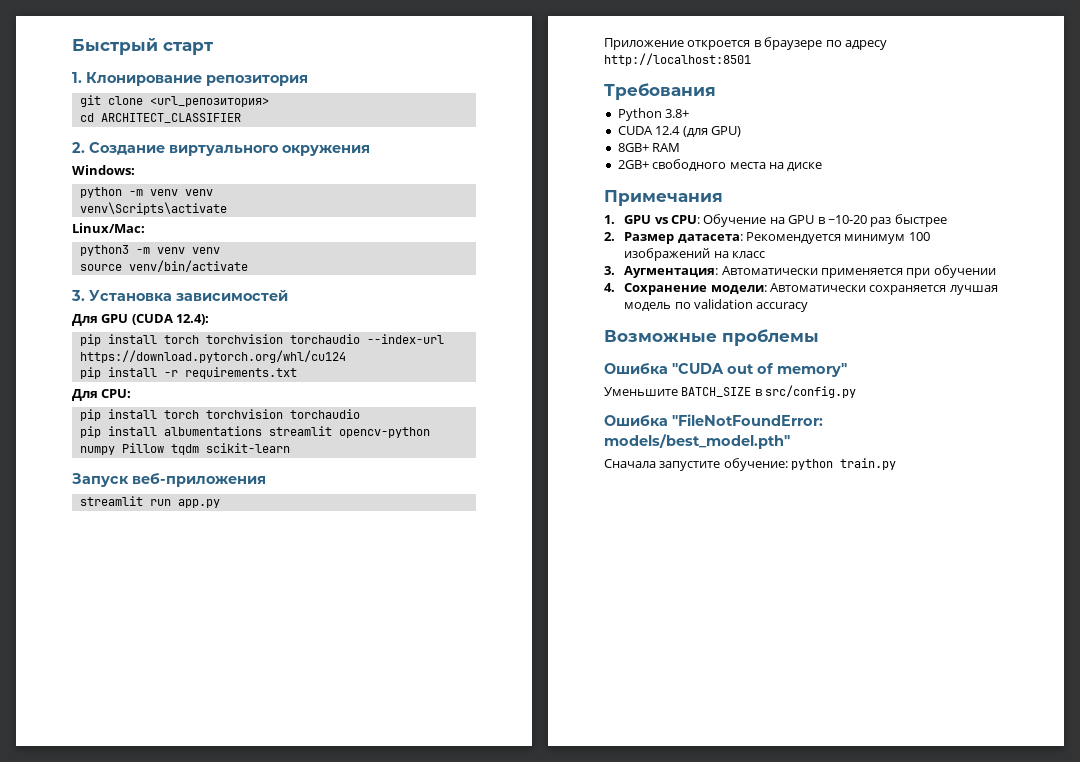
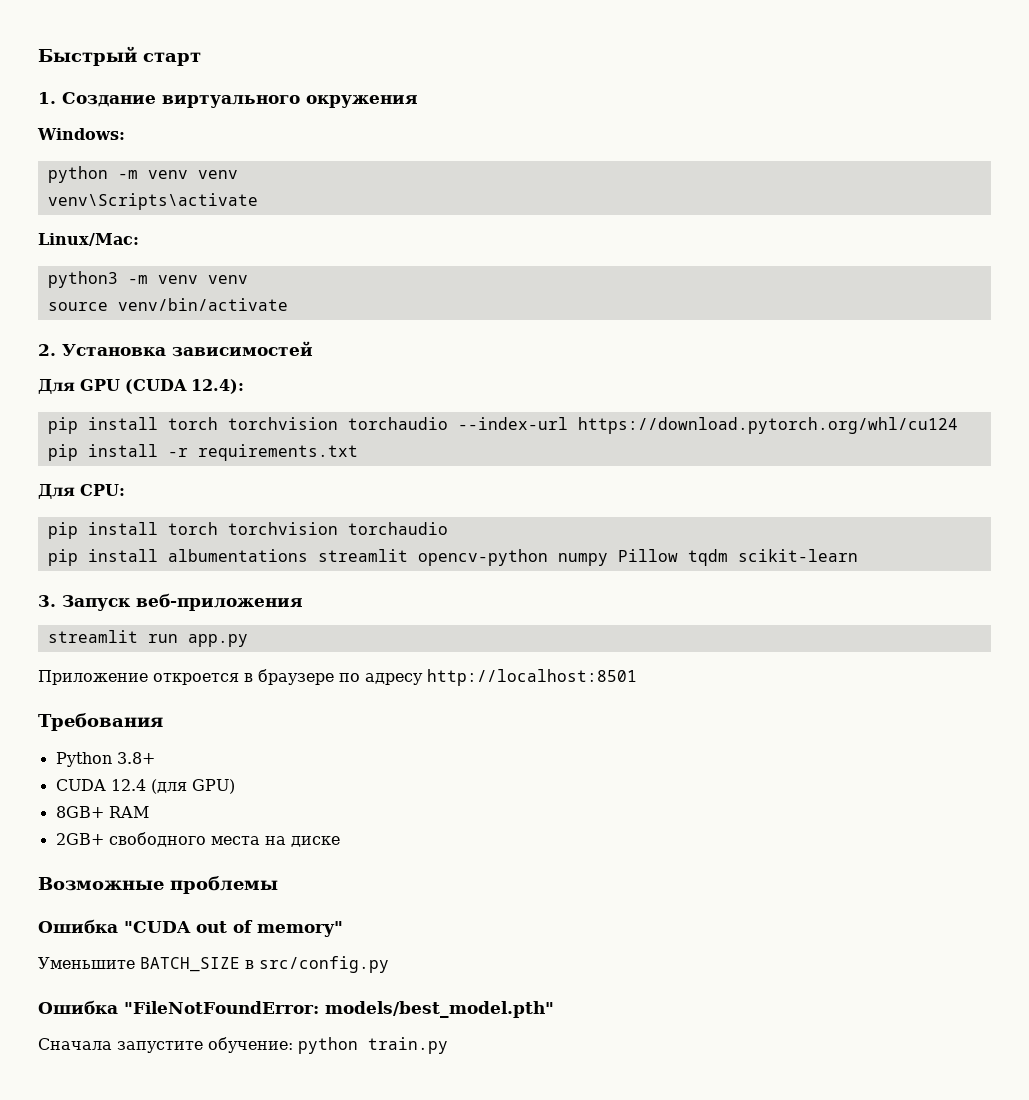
- 1. Клонирование репозитория
- git clone <url_репозитория>
- cd ARCHITECT_CLASSIFIER
- 2. Создание виртуального окружения
+ 1. Создание виртуального окружения
- 3. Установка зависимостей
+ 2. Установка зависимостей
- Запуск веб-приложения
+ 3. Запуск веб-приложения
- Примечания
- 1. GPU vs CPU: Обучение на GPU в ~10-20 раз быстрее
- 2. Размер датасета: Рекомендуется минимум 100 изображений на класс
- 3. Аугментация: Автоматически применяется при обучении
- 4. Сохранение модели: Автоматически сохраняется лучшая модель по validation accuracy

